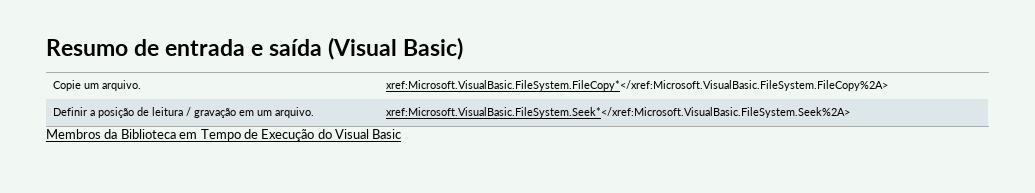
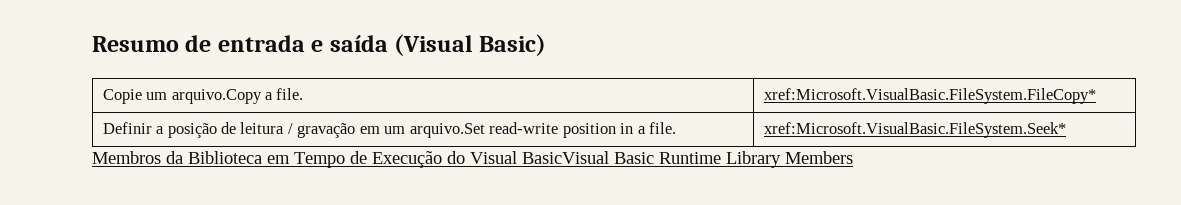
- Copie um arquivo. | xref:Microsoft.VisualBasic.FileSystem.FileCopy*</xref:Microsoft.VisualBasic.FileSystem.FileCopy%2A>
+ Copie um arquivo.Copy a file. | xref:Microsoft.VisualBasic.FileSystem.FileCopy*
- Definir a posição de leitura / gravação em um arquivo. | xref:Microsoft.VisualBasic.FileSystem.Seek*</xref:Microsoft.VisualBasic.FileSystem.Seek%2A>
+ Definir a posição de leitura / gravação em um arquivo.Set read-write position in a file. | xref:Microsoft.VisualBasic.FileSystem.Seek*
- Membros da Biblioteca em Tempo de Execução do Visual Basic
+ Membros da Biblioteca em Tempo de Execução do Visual BasicVisual Basic Runtime Library Members

